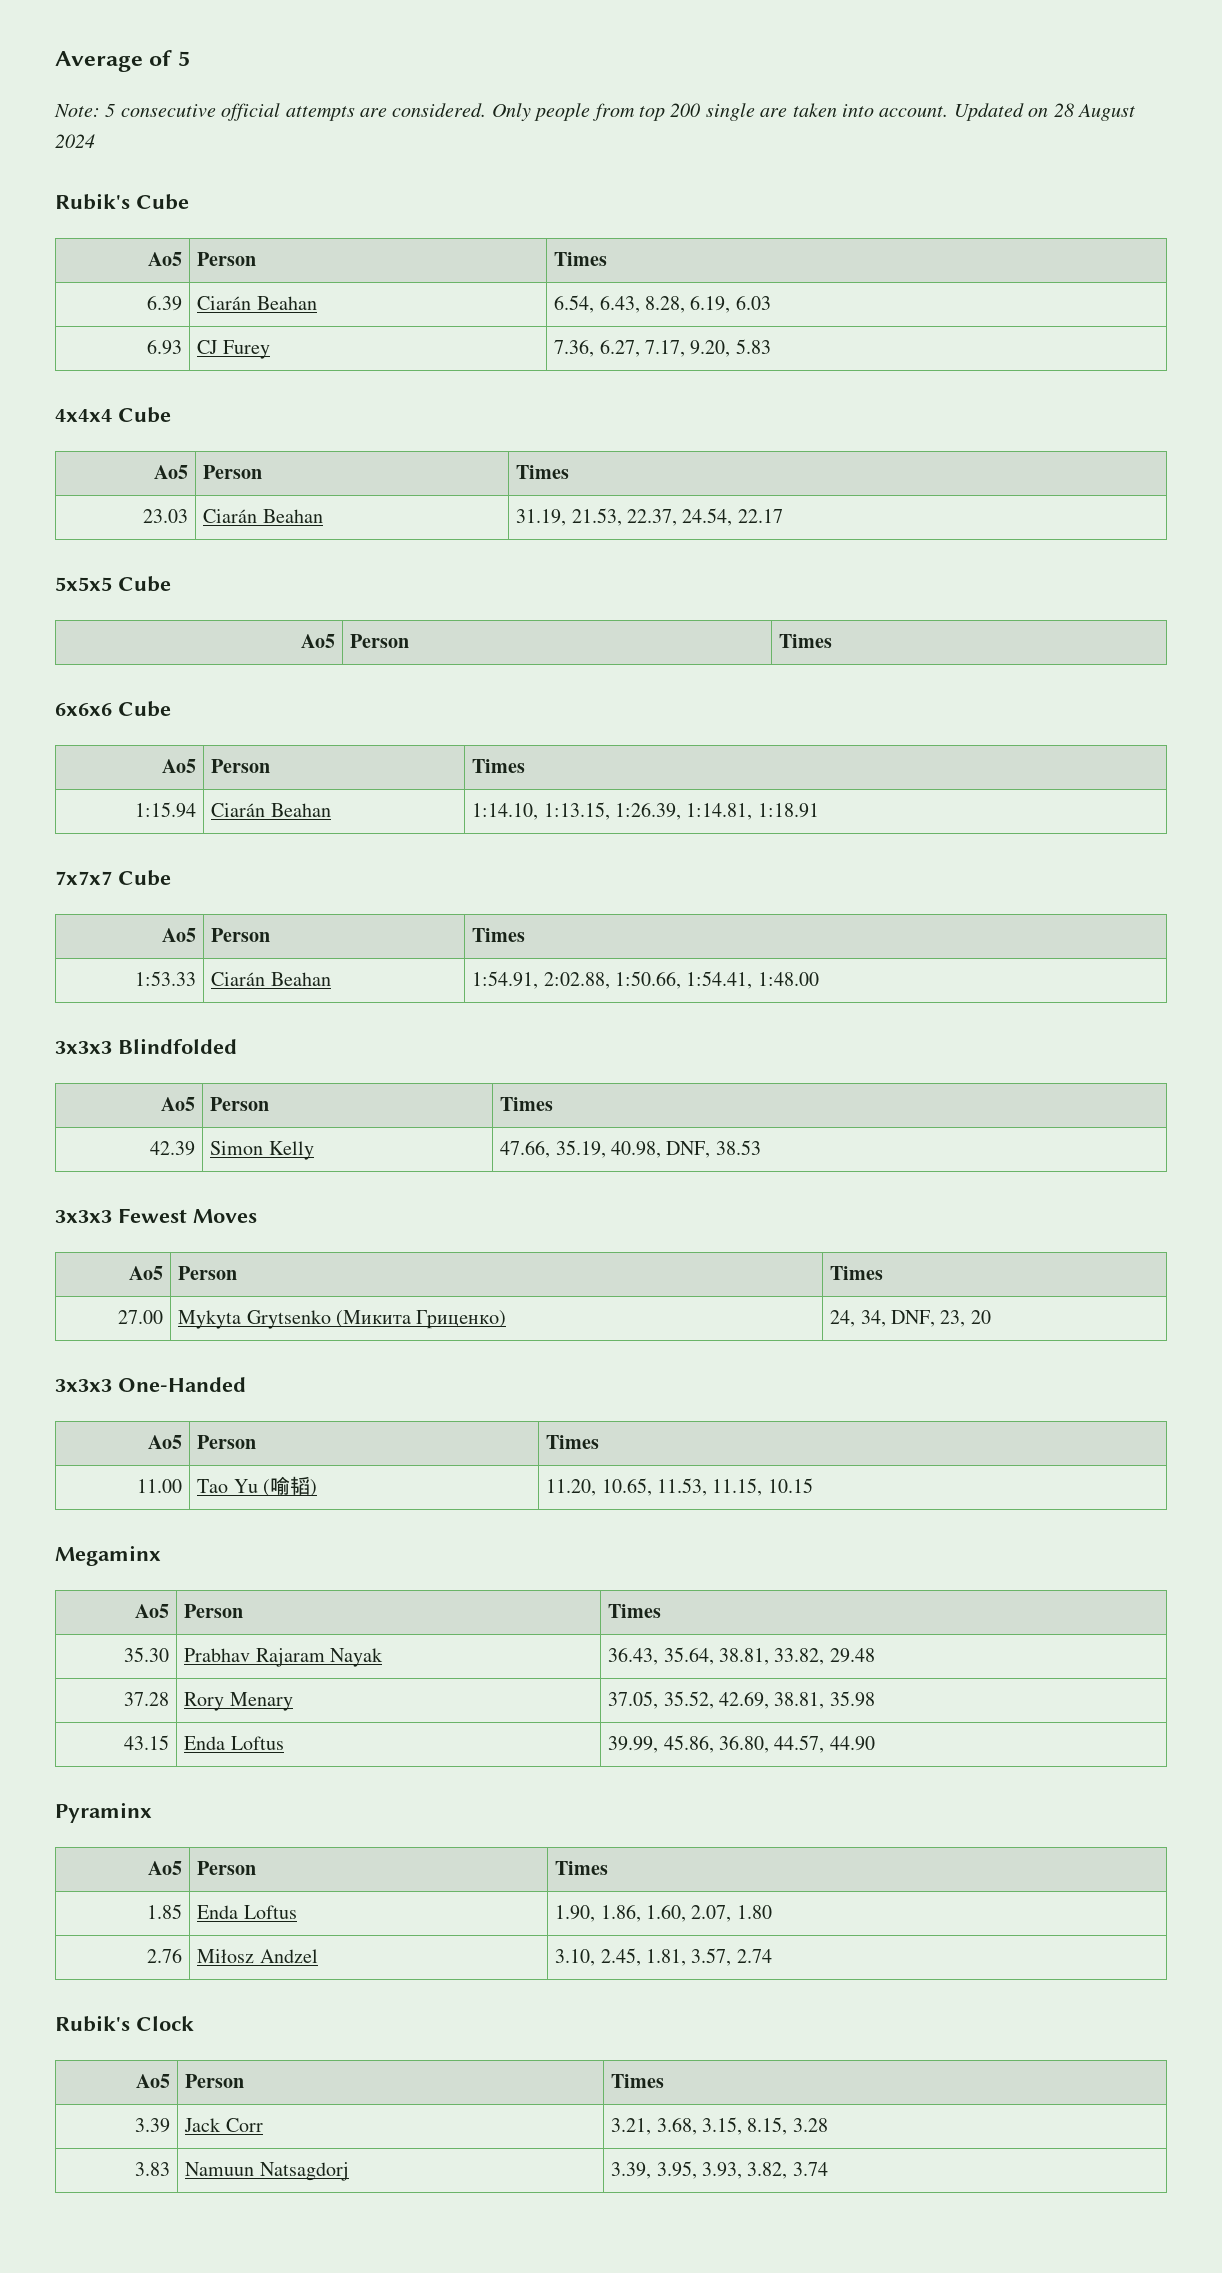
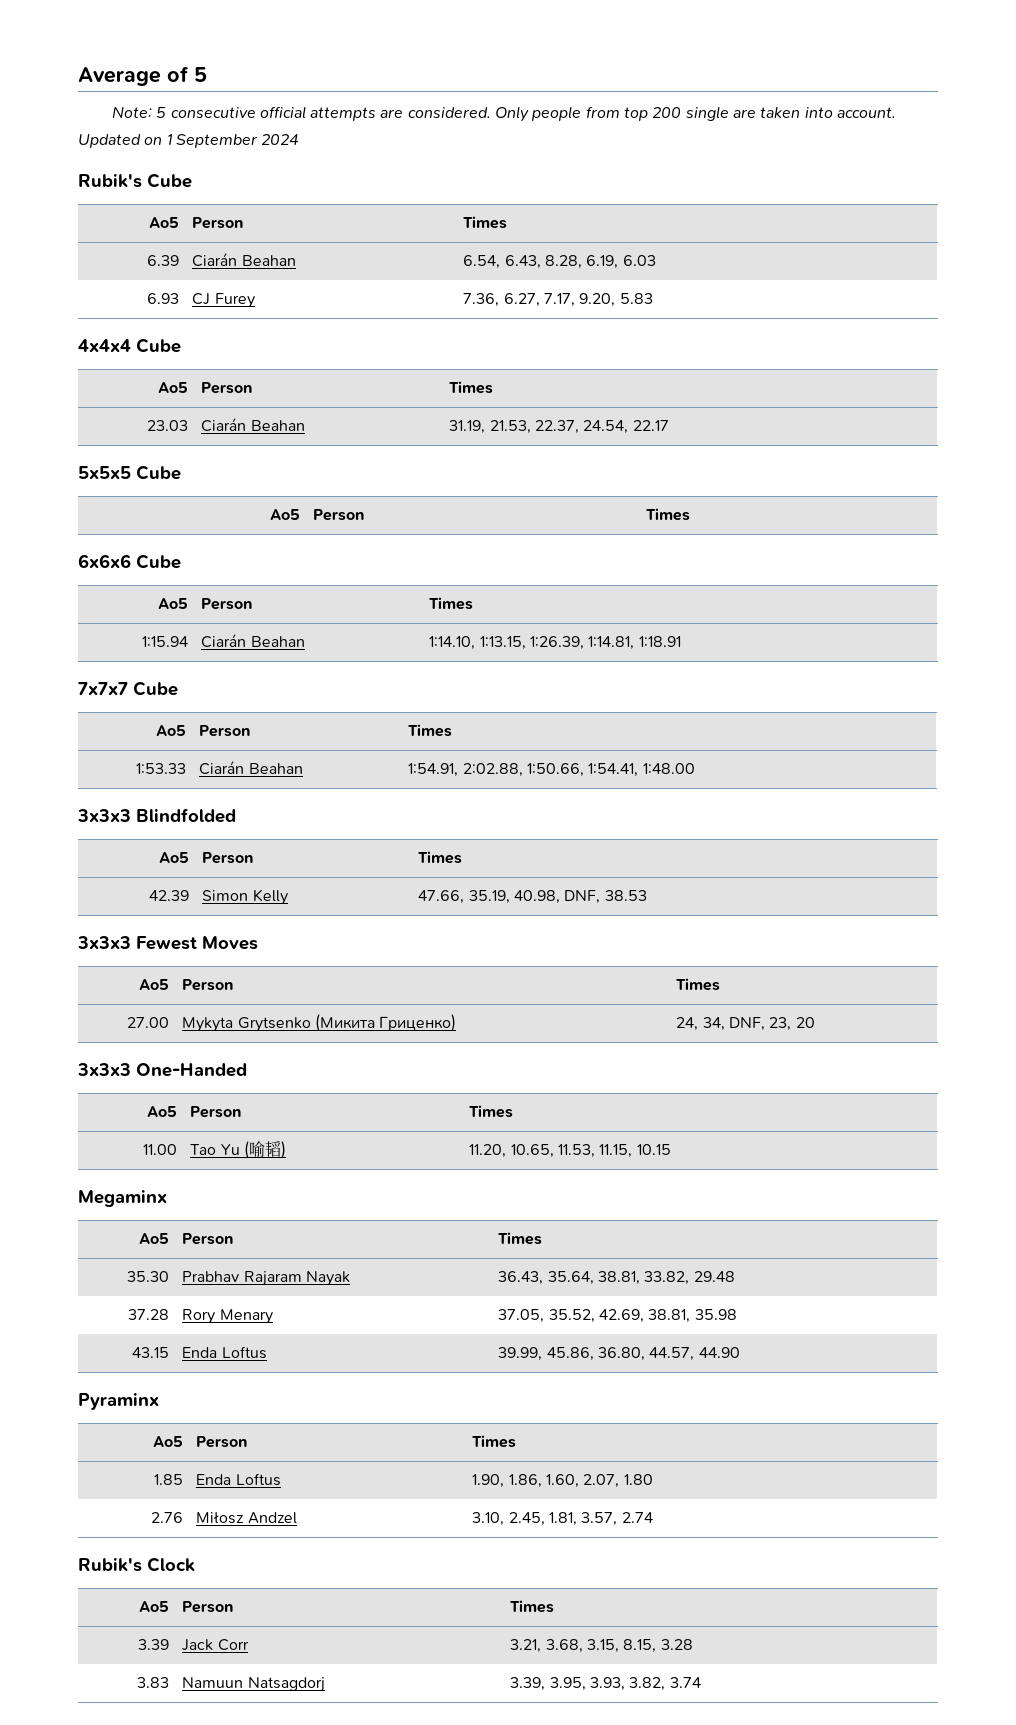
- Updated on 28 August 2024
+ Updated on 1 September 2024

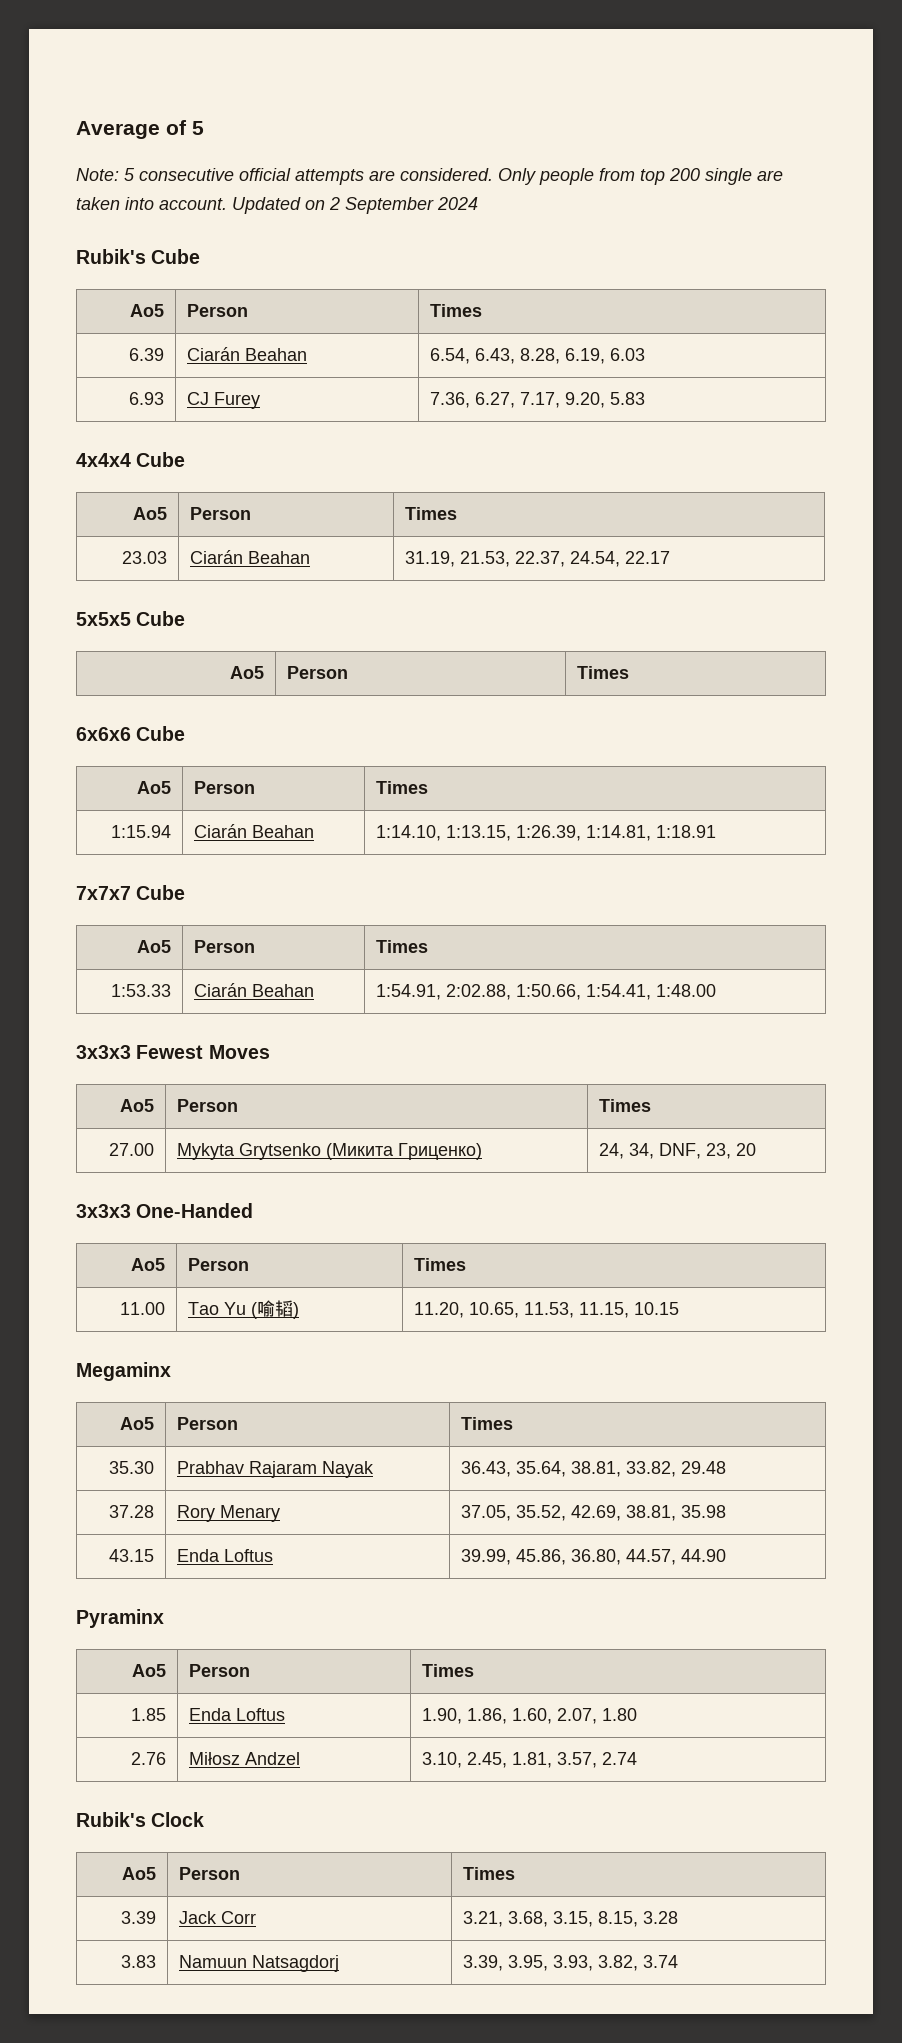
- Updated on 1 September 2024
+ Updated on 2 September 2024
- 3x3x3 Blindfolded
- Ao5 | Person | Times
- 42.39 | Simon Kelly | 47.66, 35.19, 40.98, DNF, 38.53

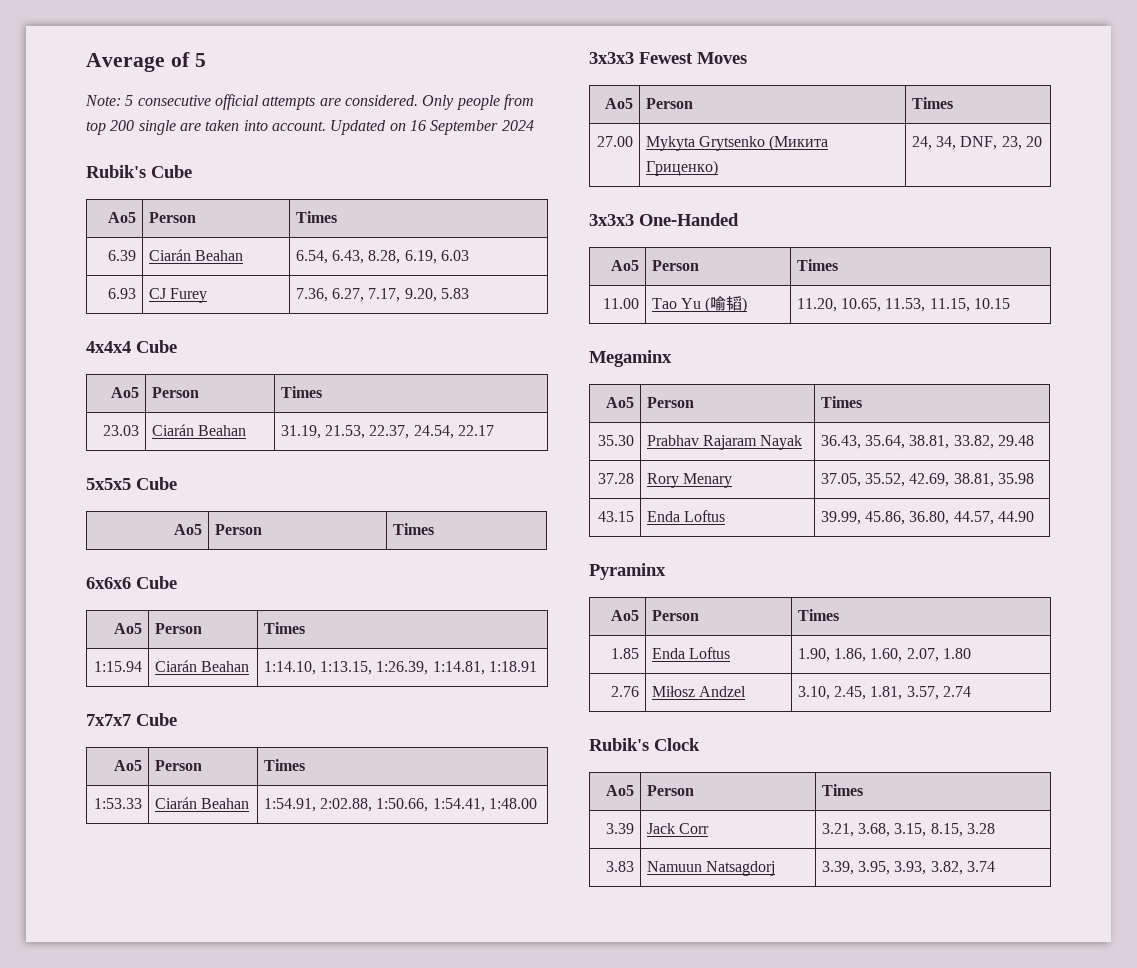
- Updated on 2 September 2024
+ Updated on 16 September 2024

